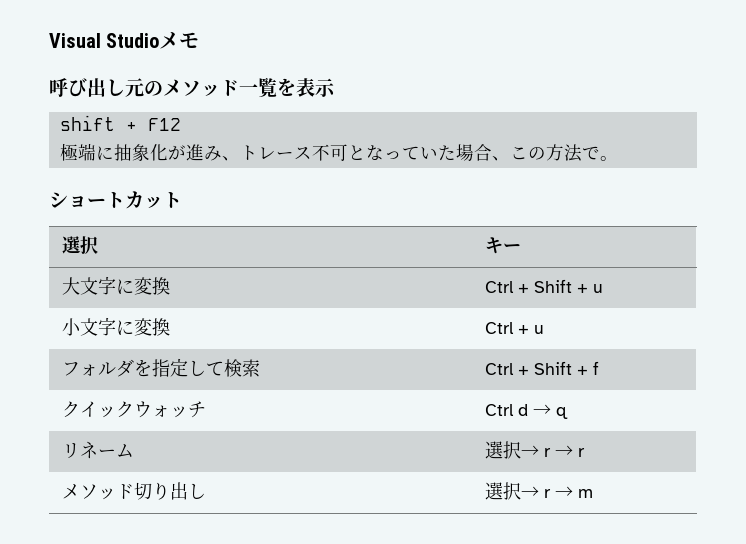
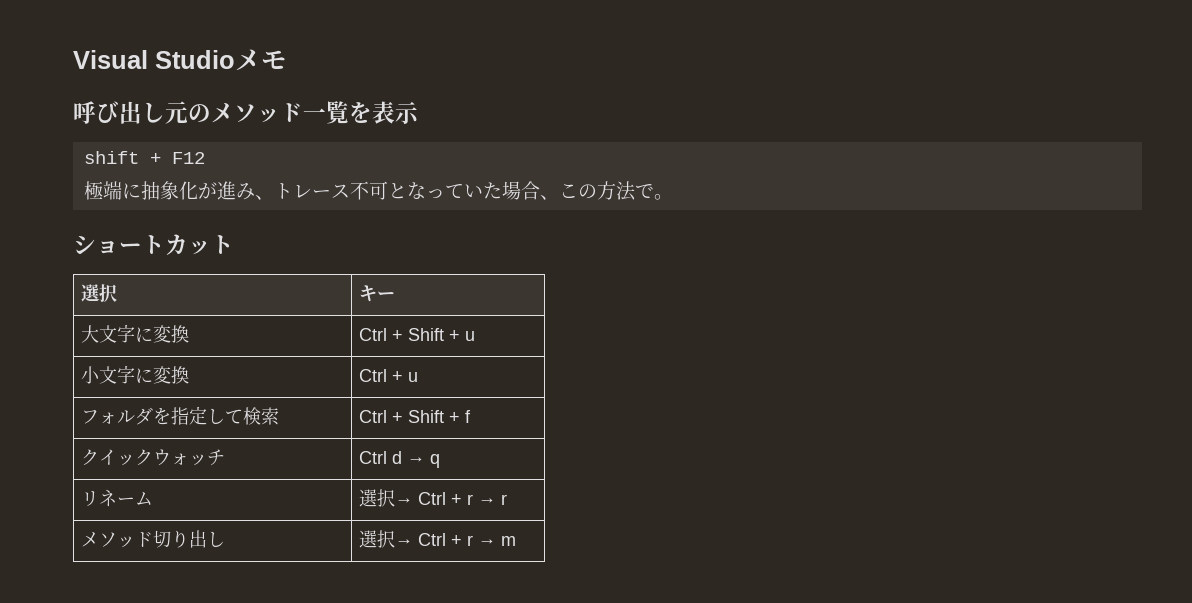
- リネーム | 選択→ r → r
+ リネーム | 選択→ Ctrl + r → r
- メソッド切り出し | 選択→ r → m
+ メソッド切り出し | 選択→ Ctrl + r → m

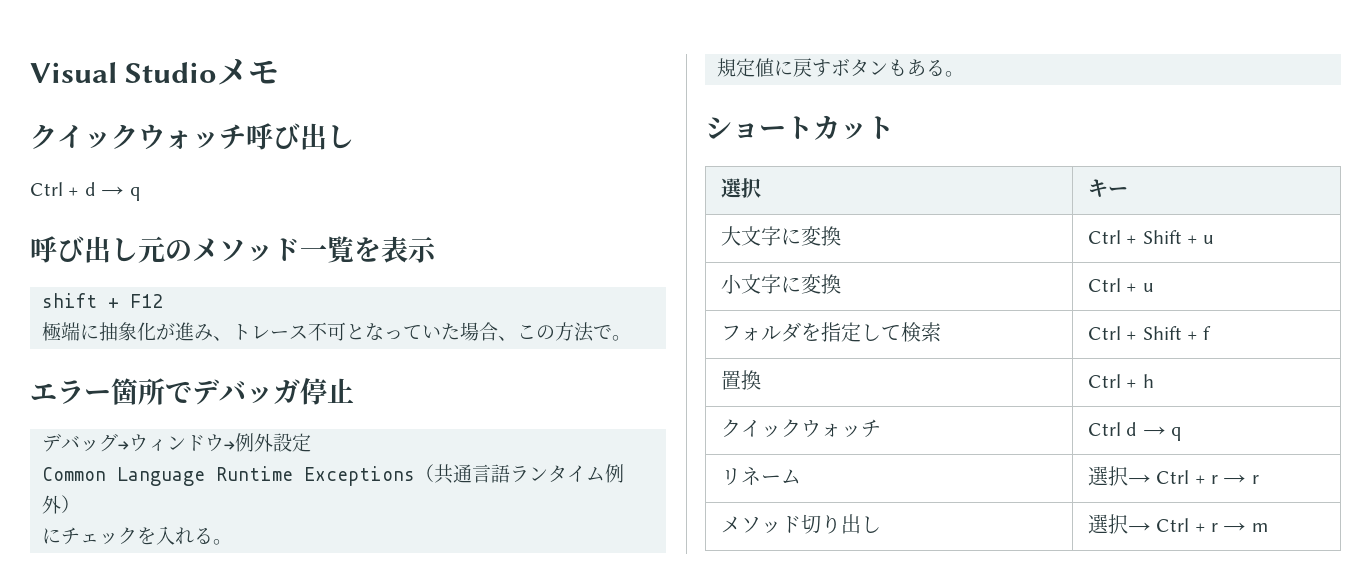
+ クイックウォッチ呼び出し
+ Ctrl + d → q
+ エラー箇所でデバッガ停止
+ デバッグ→ウィンドウ→例外設定
+ Common Language Runtime Exceptions（共通言語ランタイム例外）
+ にチェックを入れる。
+ 規定値に戻すボタンもある。
+ 置換 | Ctrl + h

